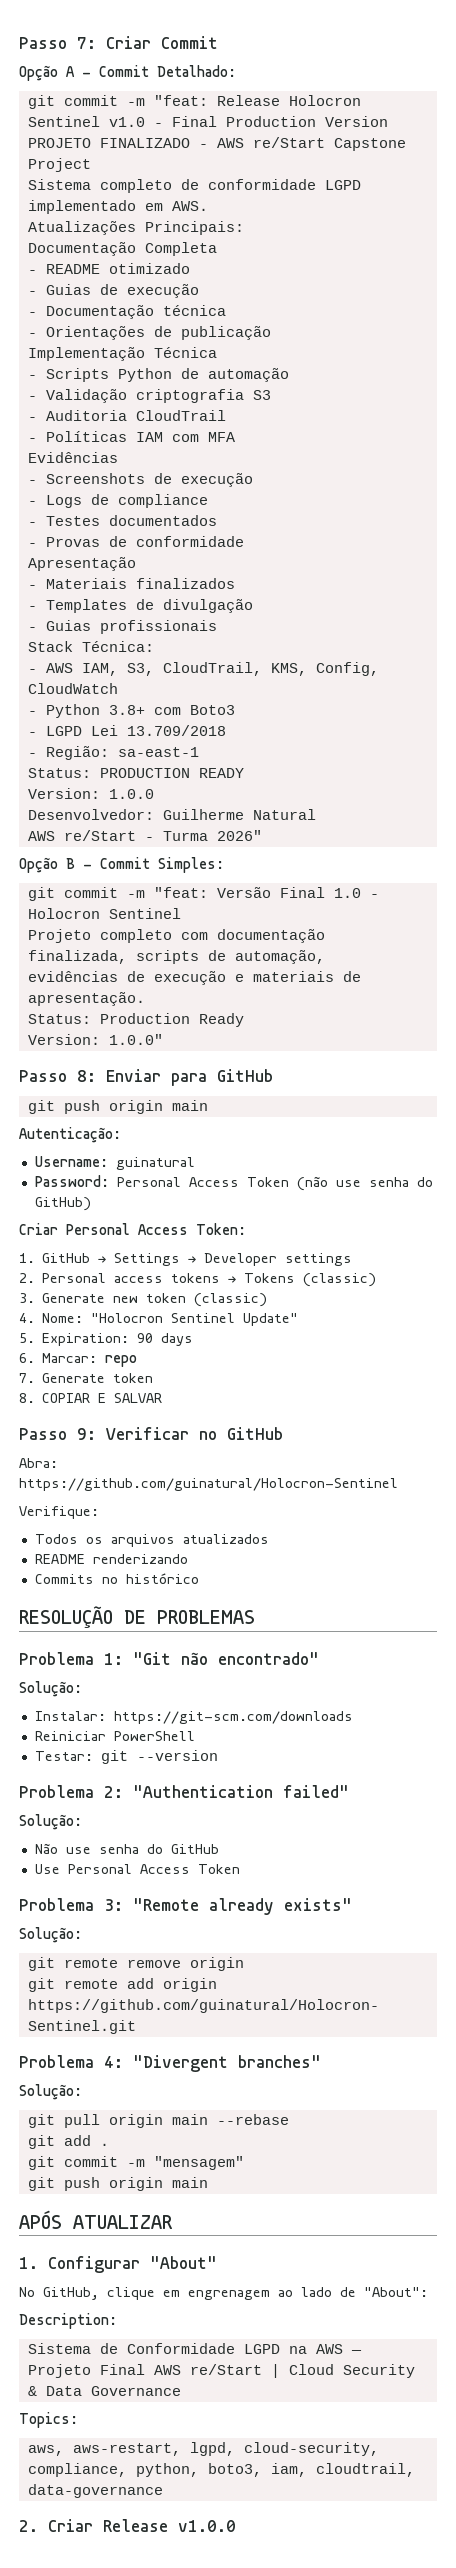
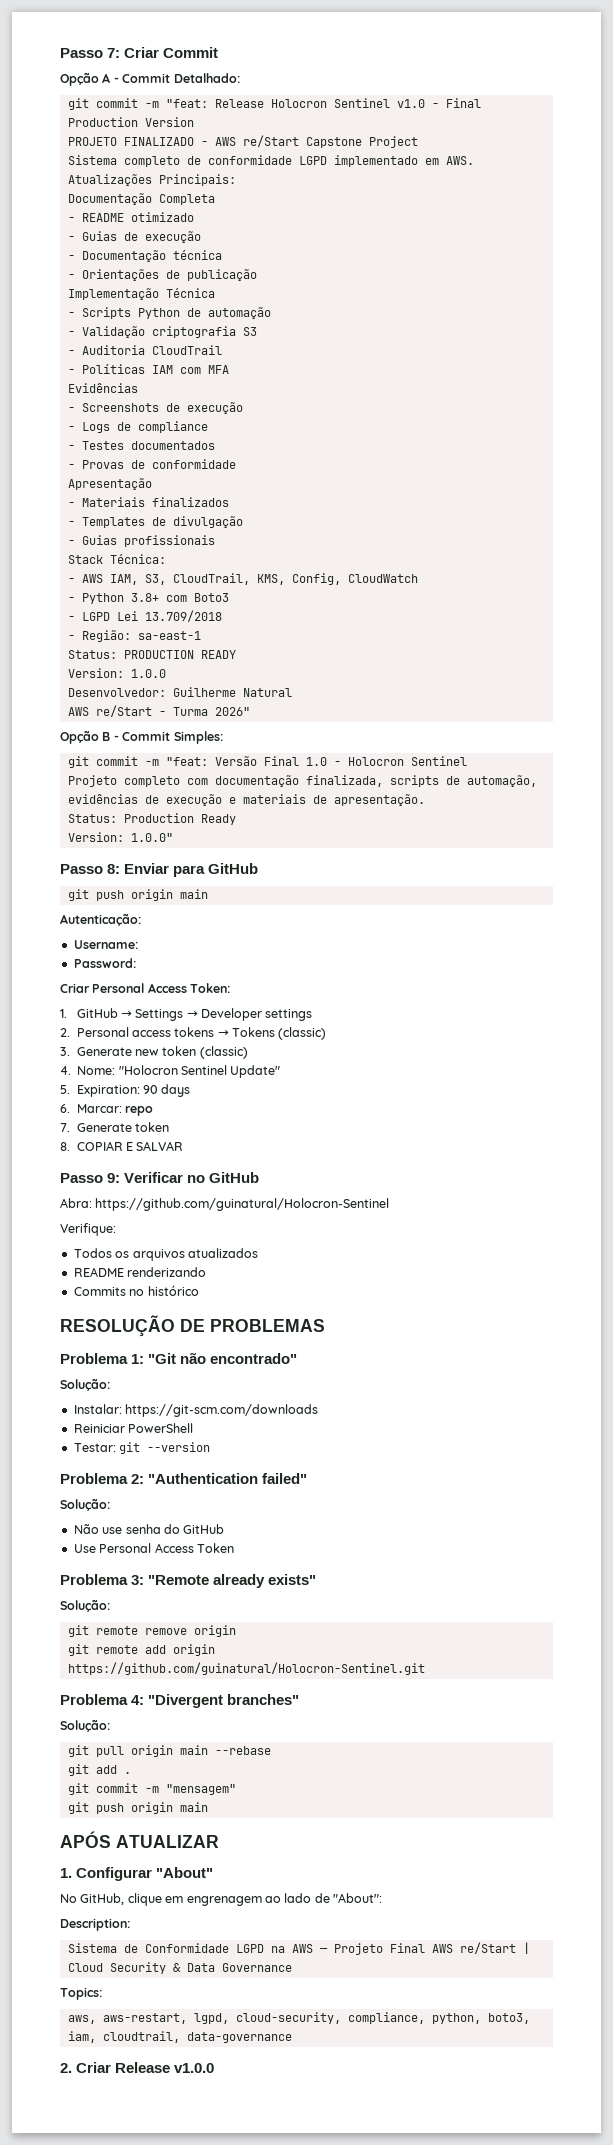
- Username: guinatural
+ Username:
- Password: Personal Access Token (não use senha do GitHub)
+ Password:

